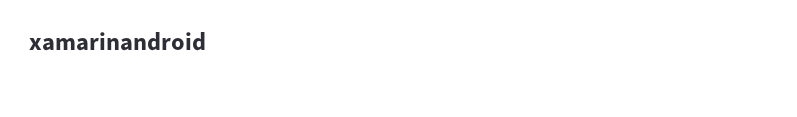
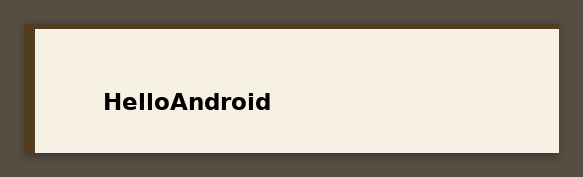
- xamarinandroid
+ HelloAndroid

